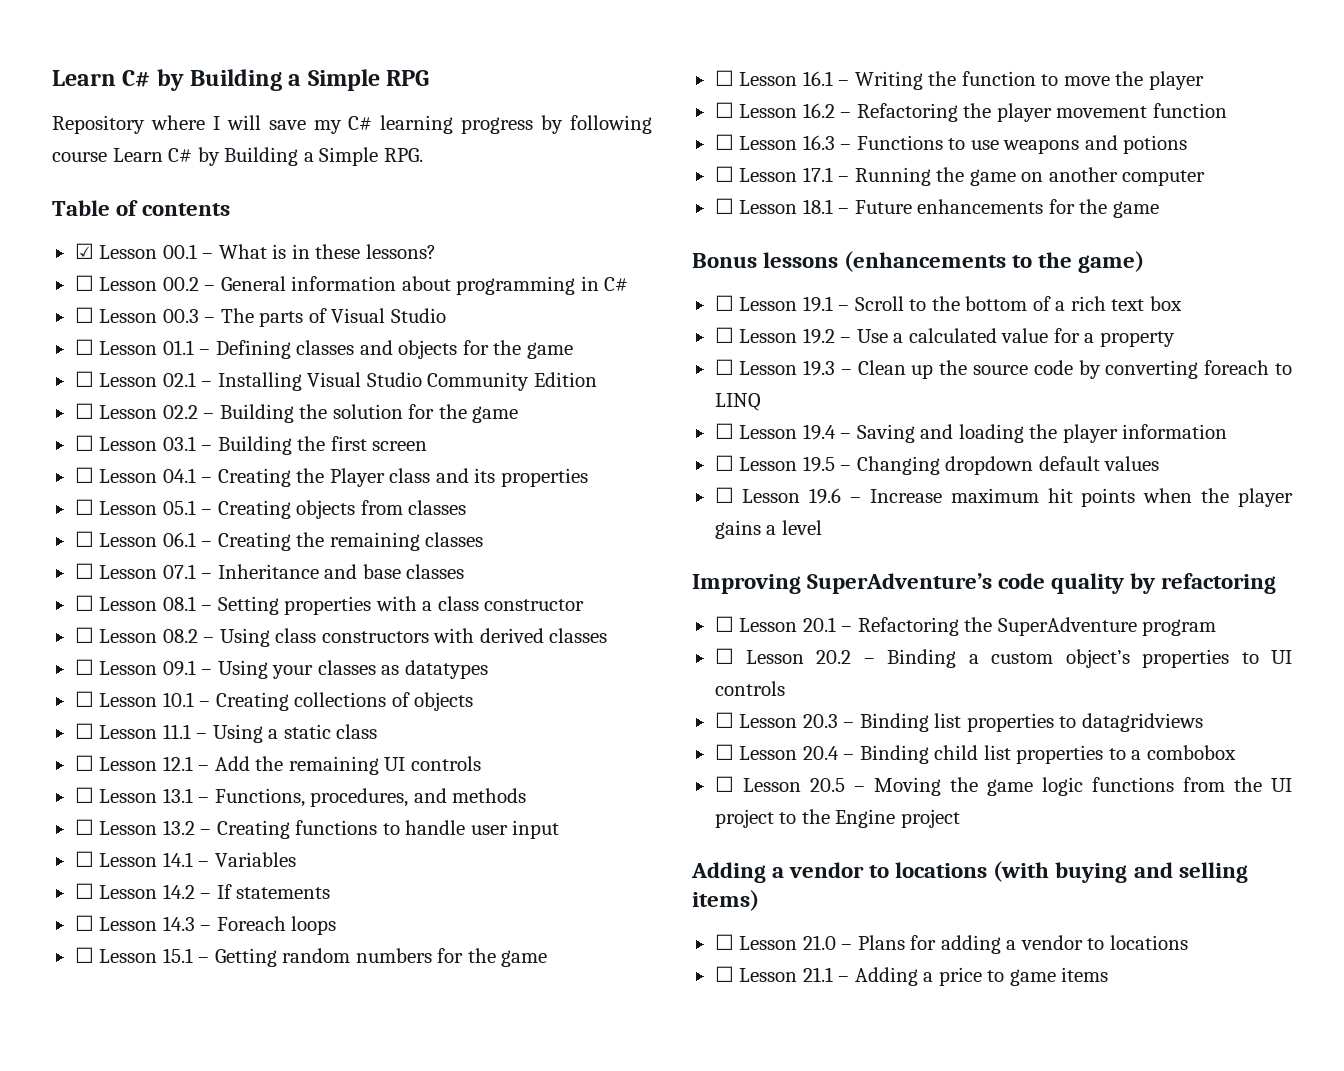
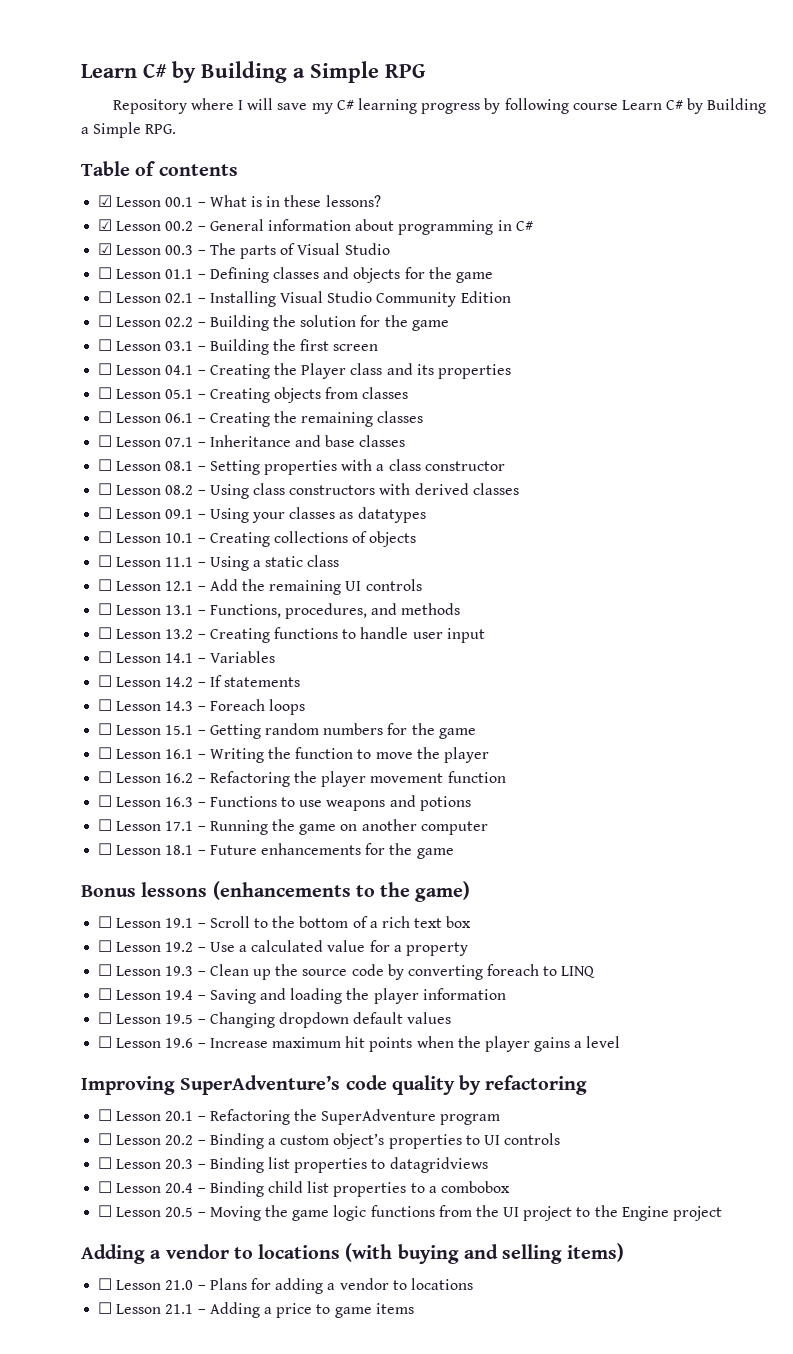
- ☐ Lesson 00.2 – General information about programming in C#
+ ☑ Lesson 00.2 – General information about programming in C#
- ☐ Lesson 00.3 – The parts of Visual Studio
+ ☑ Lesson 00.3 – The parts of Visual Studio

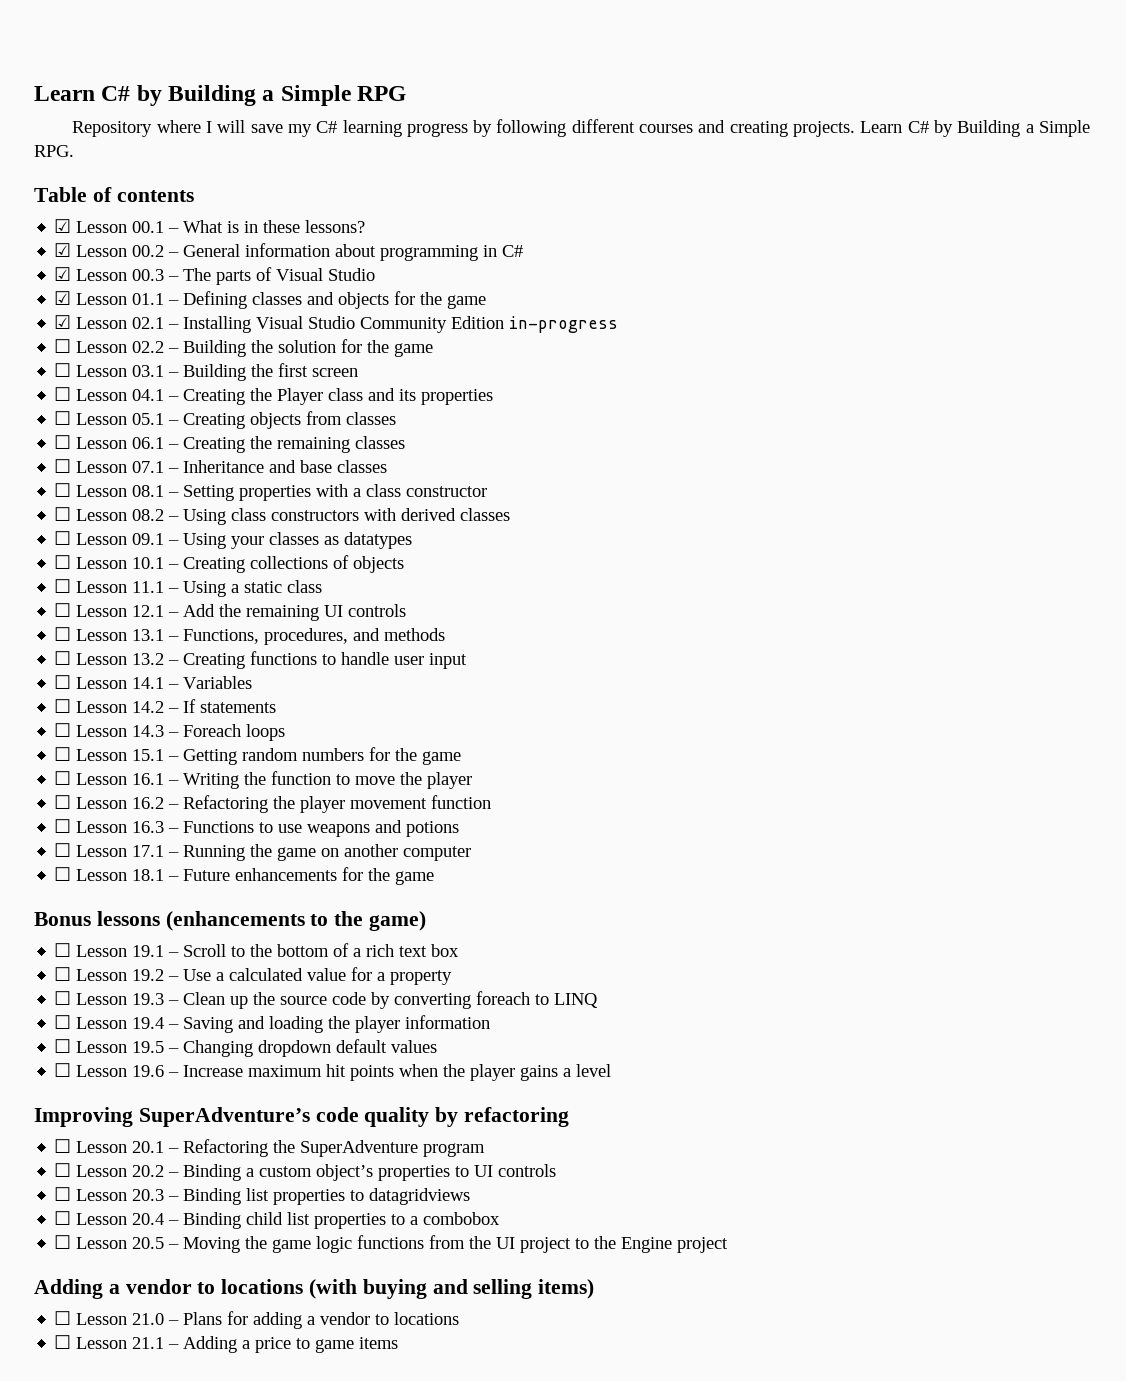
- Repository where I will save my C# learning progress by following course Learn C# by Building a Simple RPG.
+ Repository where I will save my C# learning progress by following different courses and creating projects. Learn C# by Building a Simple RPG.
- ☐ Lesson 01.1 – Defining classes and objects for the game
+ ☑ Lesson 01.1 – Defining classes and objects for the game
- ☐ Lesson 02.1 – Installing Visual Studio Community Edition
+ ☑ Lesson 02.1 – Installing Visual Studio Community Edition in-progress

